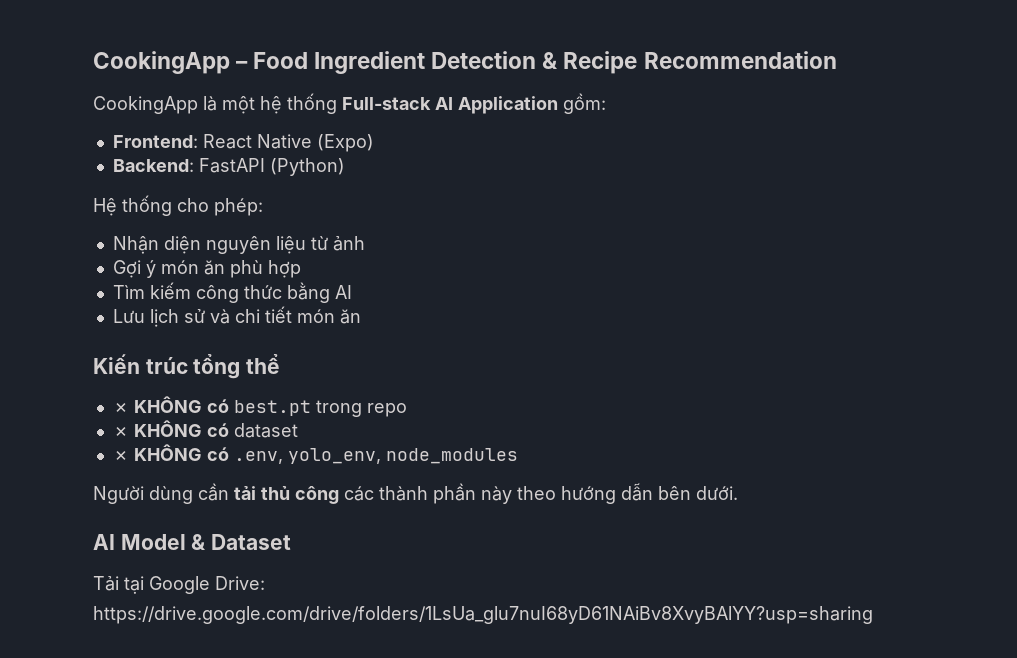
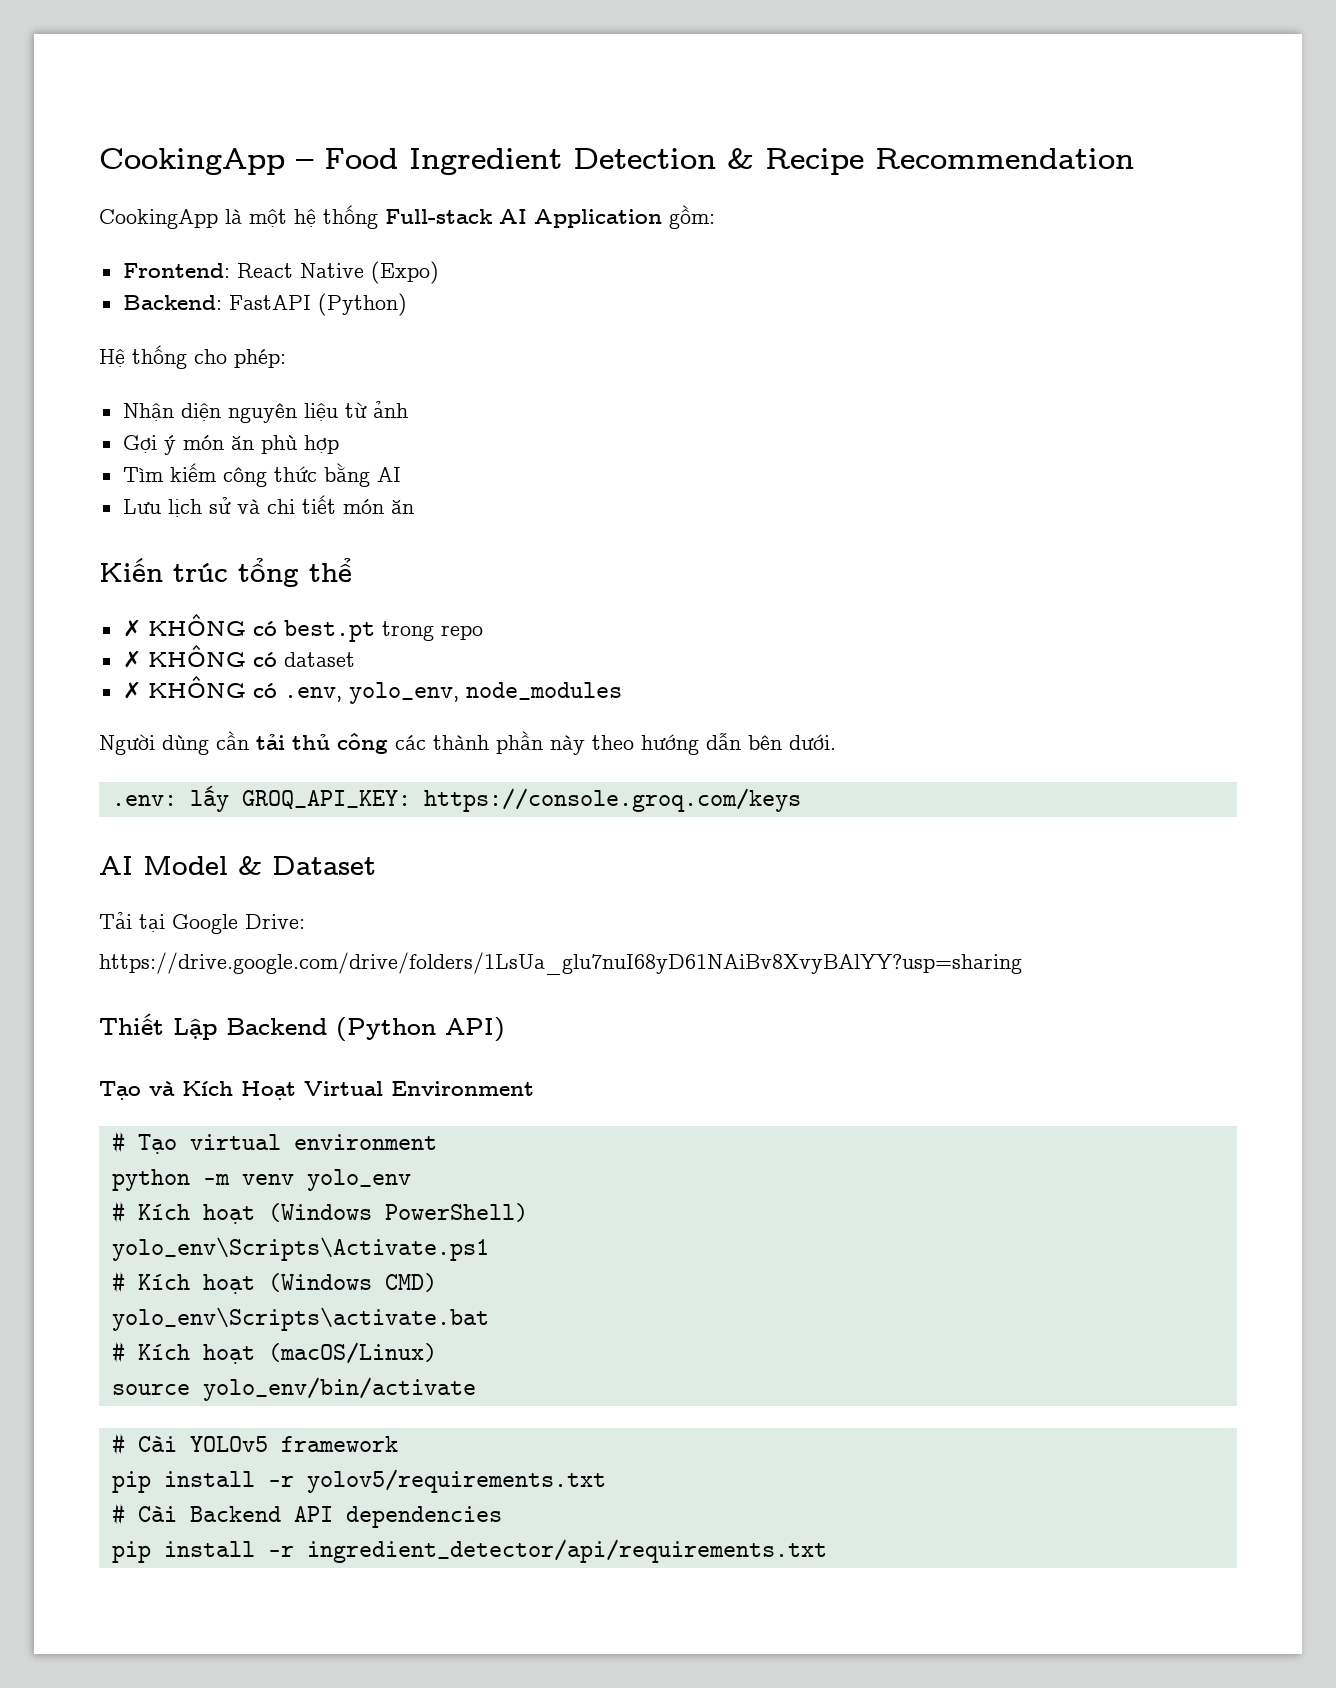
+ .env: lấy GROQ_API_KEY: https://console.groq.com/keys
+ Thiết Lập Backend (Python API)
+ Tạo và Kích Hoạt Virtual Environment
+ # Tạo virtual environment
+ python -m venv yolo_env
+ # Kích hoạt (Windows PowerShell)
+ yolo_env\Scripts\Activate.ps1
+ # Kích hoạt (Windows CMD)
+ yolo_env\Scripts\activate.bat
+ # Kích hoạt (macOS/Linux)
+ source yolo_env/bin/activate
+ # Cài YOLOv5 framework
+ pip install -r yolov5/requirements.txt
+ # Cài Backend API dependencies
+ pip install -r ingredient_detector/api/requirements.txt

